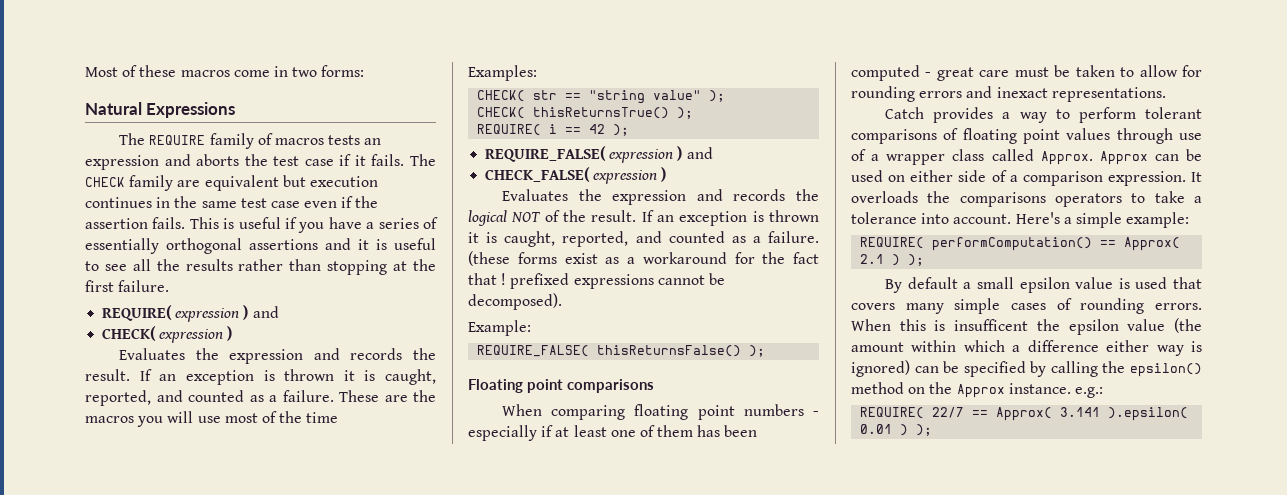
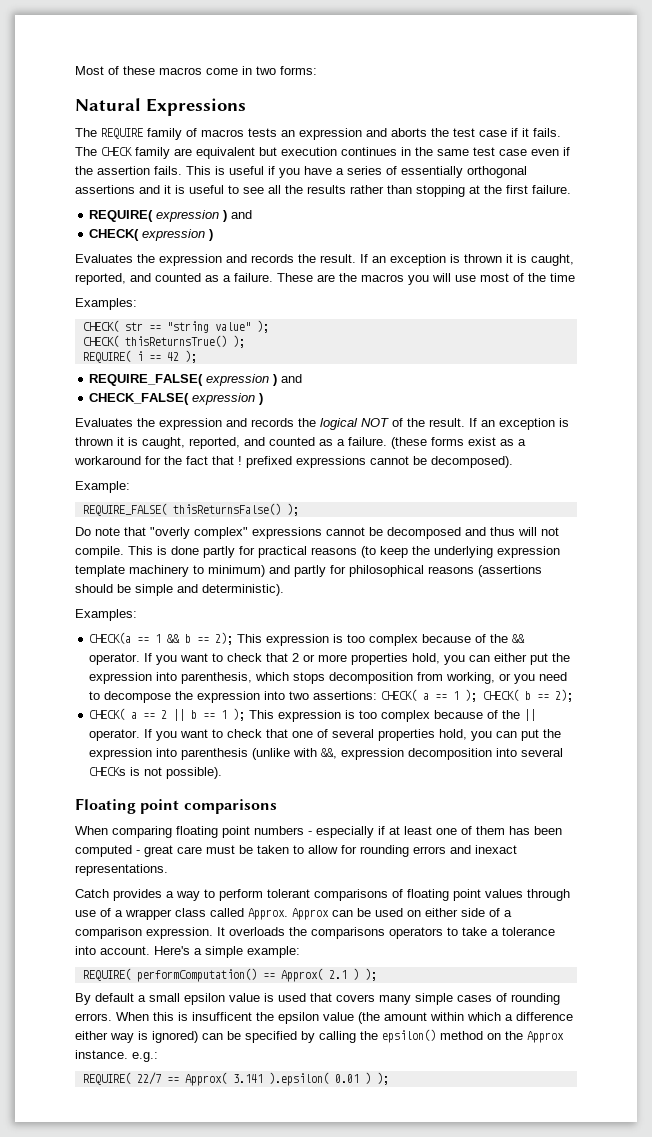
+ Do note that "overly complex" expressions cannot be decomposed and thus will not compile. This is done partly for practical reasons (to keep the underlying expression template machinery to minimum) and partly for philosophical reasons (assertions should be simple and deterministic).
+ Examples:
+ CHECK(a == 1 && b == 2); This expression is too complex because of the && operator. If you want to check that 2 or more properties hold, you can either put the expression into parenthesis, which stops decomposition from working, or you need to decompose the expression into two assertions: CHECK( a == 1 ); CHECK( b == 2);
+ CHECK( a == 2 || b == 1 ); This expression is too complex because of the || operator. If you want to check that one of several properties hold, you can put the expression into parenthesis (unlike with &&, expression decomposition into several CHECKs is not possible).

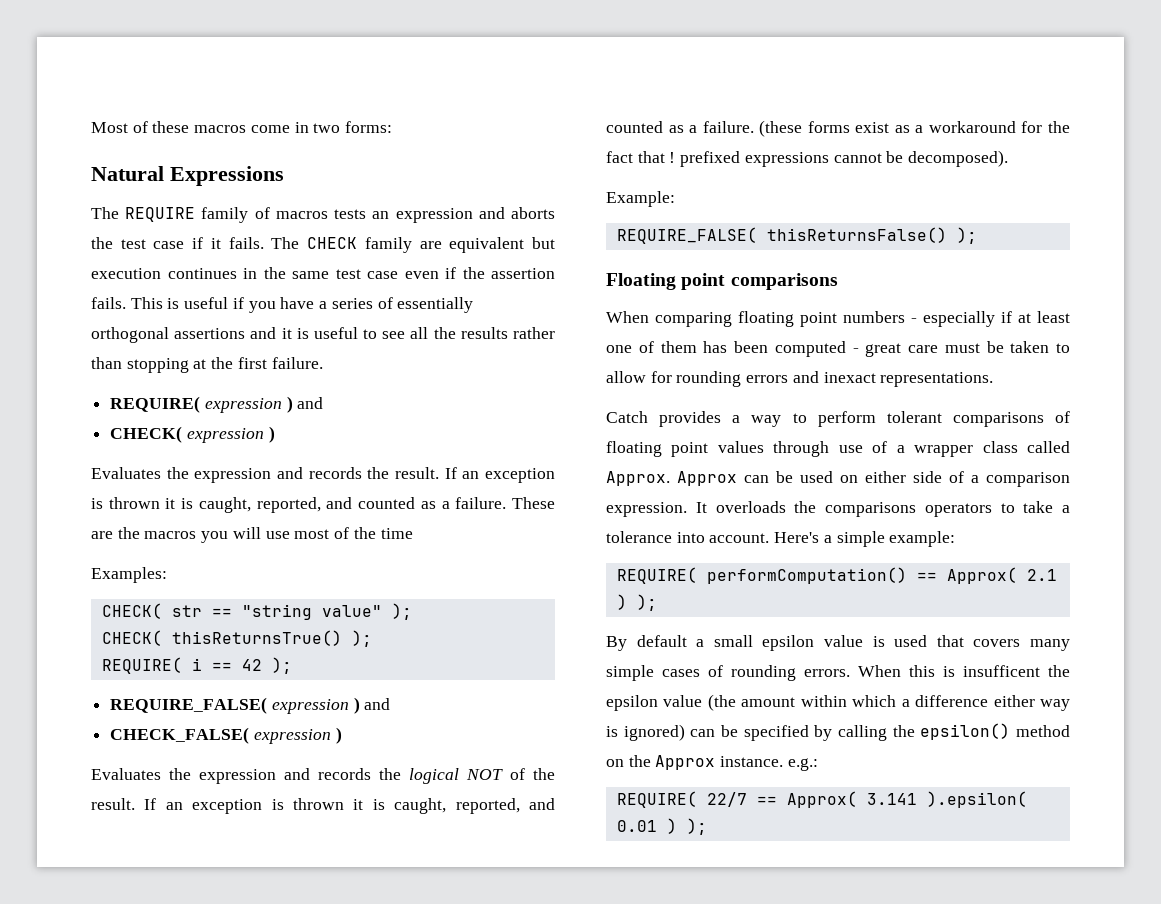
- Do note that "overly complex" expressions cannot be decomposed and thus will not compile. This is done partly for practical reasons (to keep the underlying expression template machinery to minimum) and partly for philosophical reasons (assertions should be simple and deterministic).
- Examples:
- CHECK(a == 1 && b == 2); This expression is too complex because of the && operator. If you want to check that 2 or more properties hold, you can either put the expression into parenthesis, which stops decomposition from working, or you need to decompose the expression into two assertions: CHECK( a == 1 ); CHECK( b == 2);
- CHECK( a == 2 || b == 1 ); This expression is too complex because of the || operator. If you want to check that one of several properties hold, you can put the expression into parenthesis (unlike with &&, expression decomposition into several CHECKs is not possible).

